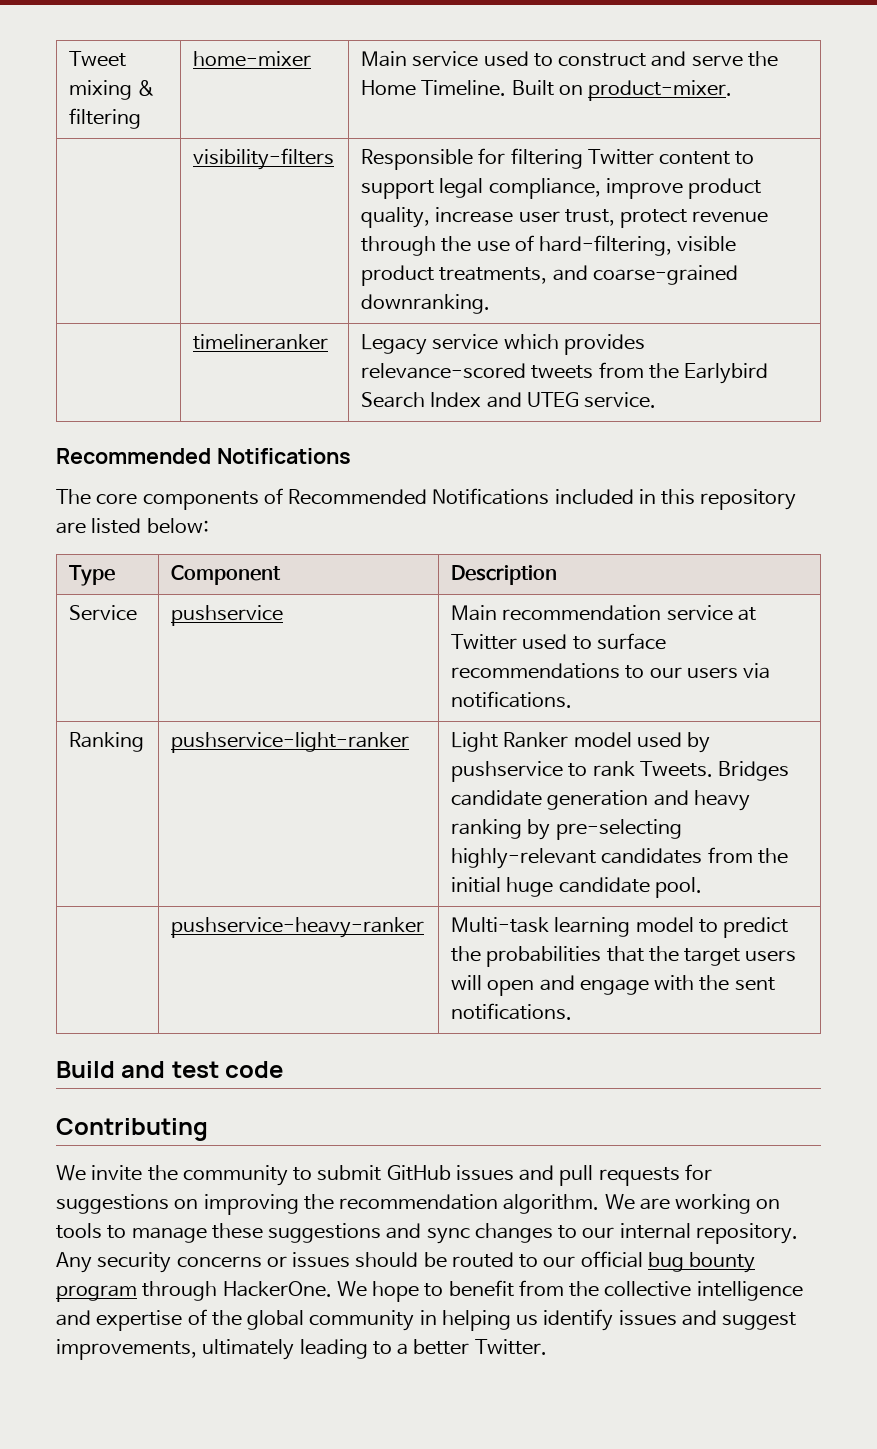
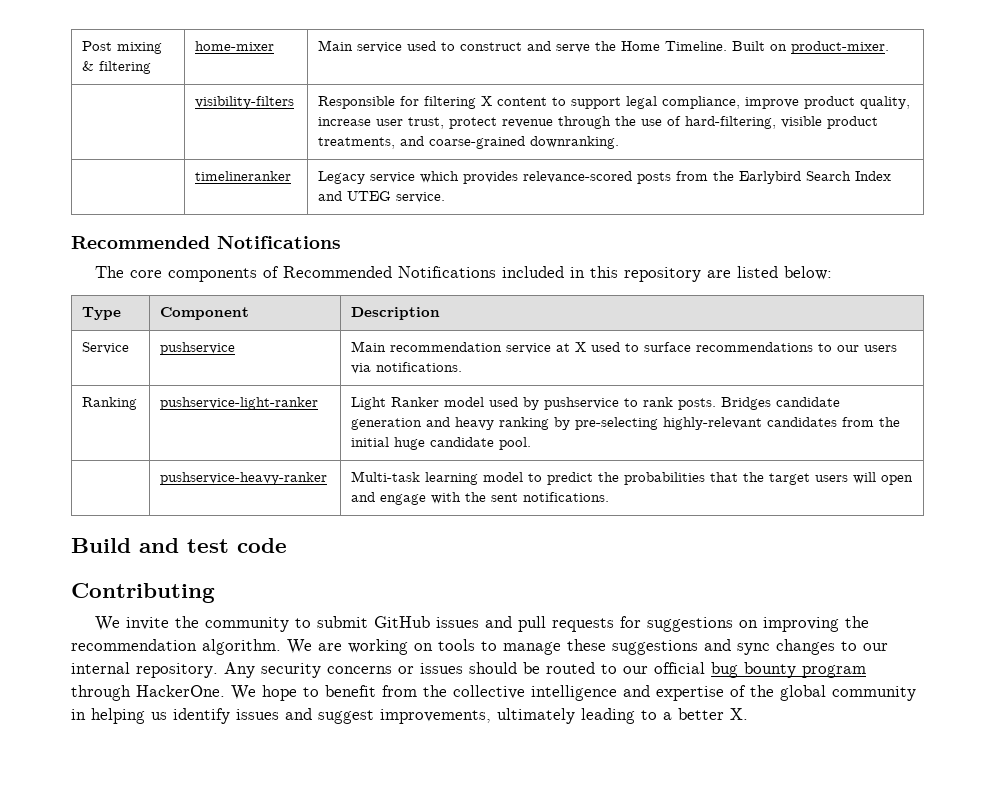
- Tweet mixing & filtering | home-mixer | Main service used to construct and serve the Home Timeline. Built on product-mixer.
+ Post mixing & filtering | home-mixer | Main service used to construct and serve the Home Timeline. Built on product-mixer.
- | visibility-filters | Responsible for filtering Twitter content to support legal compliance, improve product quality, increase user trust, protect revenue through the use of hard-filtering, visible product treatments, and coarse-grained downranking.
+ | visibility-filters | Responsible for filtering X content to support legal compliance, improve product quality, increase user trust, protect revenue through the use of hard-filtering, visible product treatments, and coarse-grained downranking.
- | timelineranker | Legacy service which provides relevance-scored tweets from the Earlybird Search Index and UTEG service.
+ | timelineranker | Legacy service which provides relevance-scored posts from the Earlybird Search Index and UTEG service.
- Service | pushservice | Main recommendation service at Twitter used to surface recommendations to our users via notifications.
+ Service | pushservice | Main recommendation service at X used to surface recommendations to our users via notifications.
- Ranking | pushservice-light-ranker | Light Ranker model used by pushservice to rank Tweets. Bridges candidate generation and heavy ranking by pre-selecting highly-relevant candidates from the initial huge candidate pool.
+ Ranking | pushservice-light-ranker | Light Ranker model used by pushservice to rank posts. Bridges candidate generation and heavy ranking by pre-selecting highly-relevant candidates from the initial huge candidate pool.
- We hope to benefit from the collective intelligence and expertise of the global community in helping us identify issues and suggest improvements, ultimately leading to a better Twitter.
+ We hope to benefit from the collective intelligence and expertise of the global community in helping us identify issues and suggest improvements, ultimately leading to a better X.

